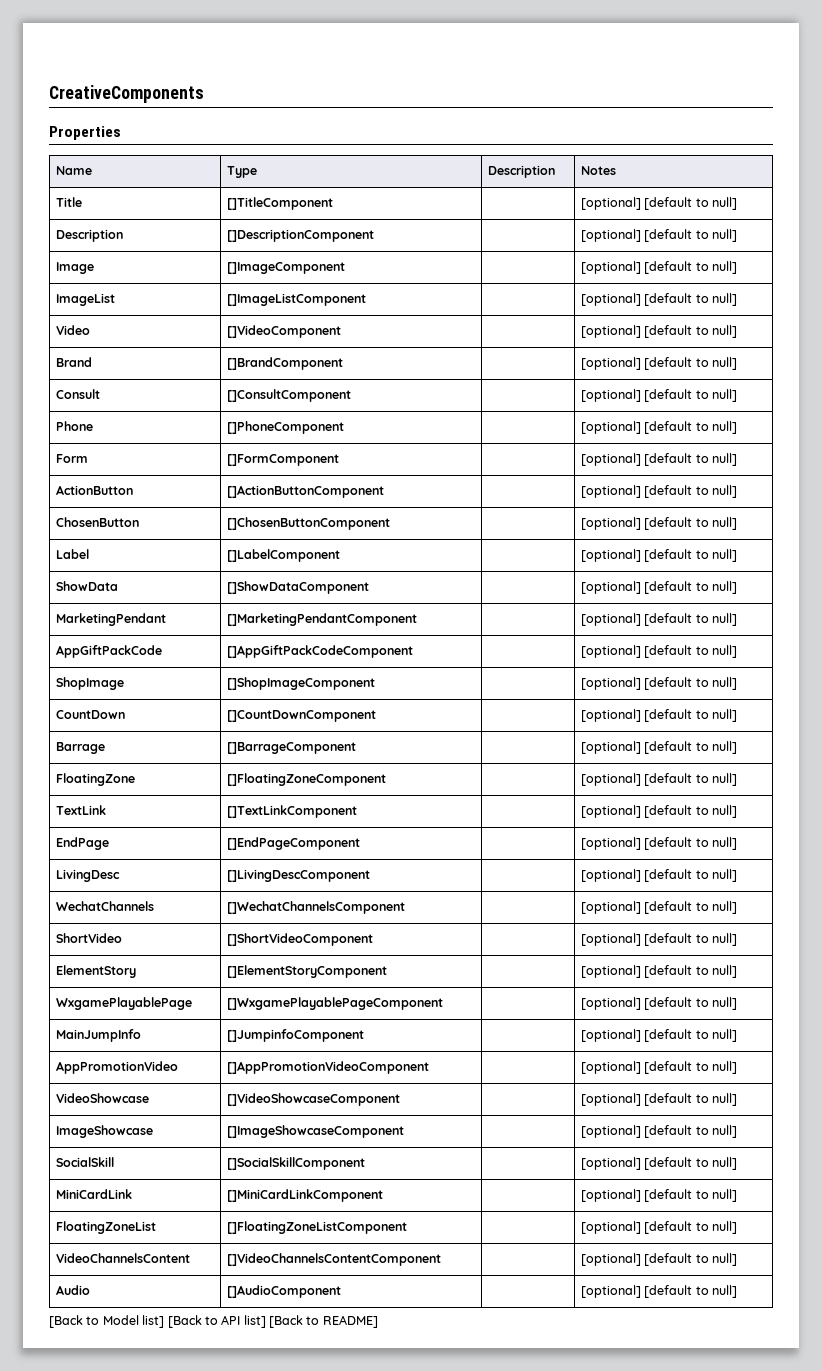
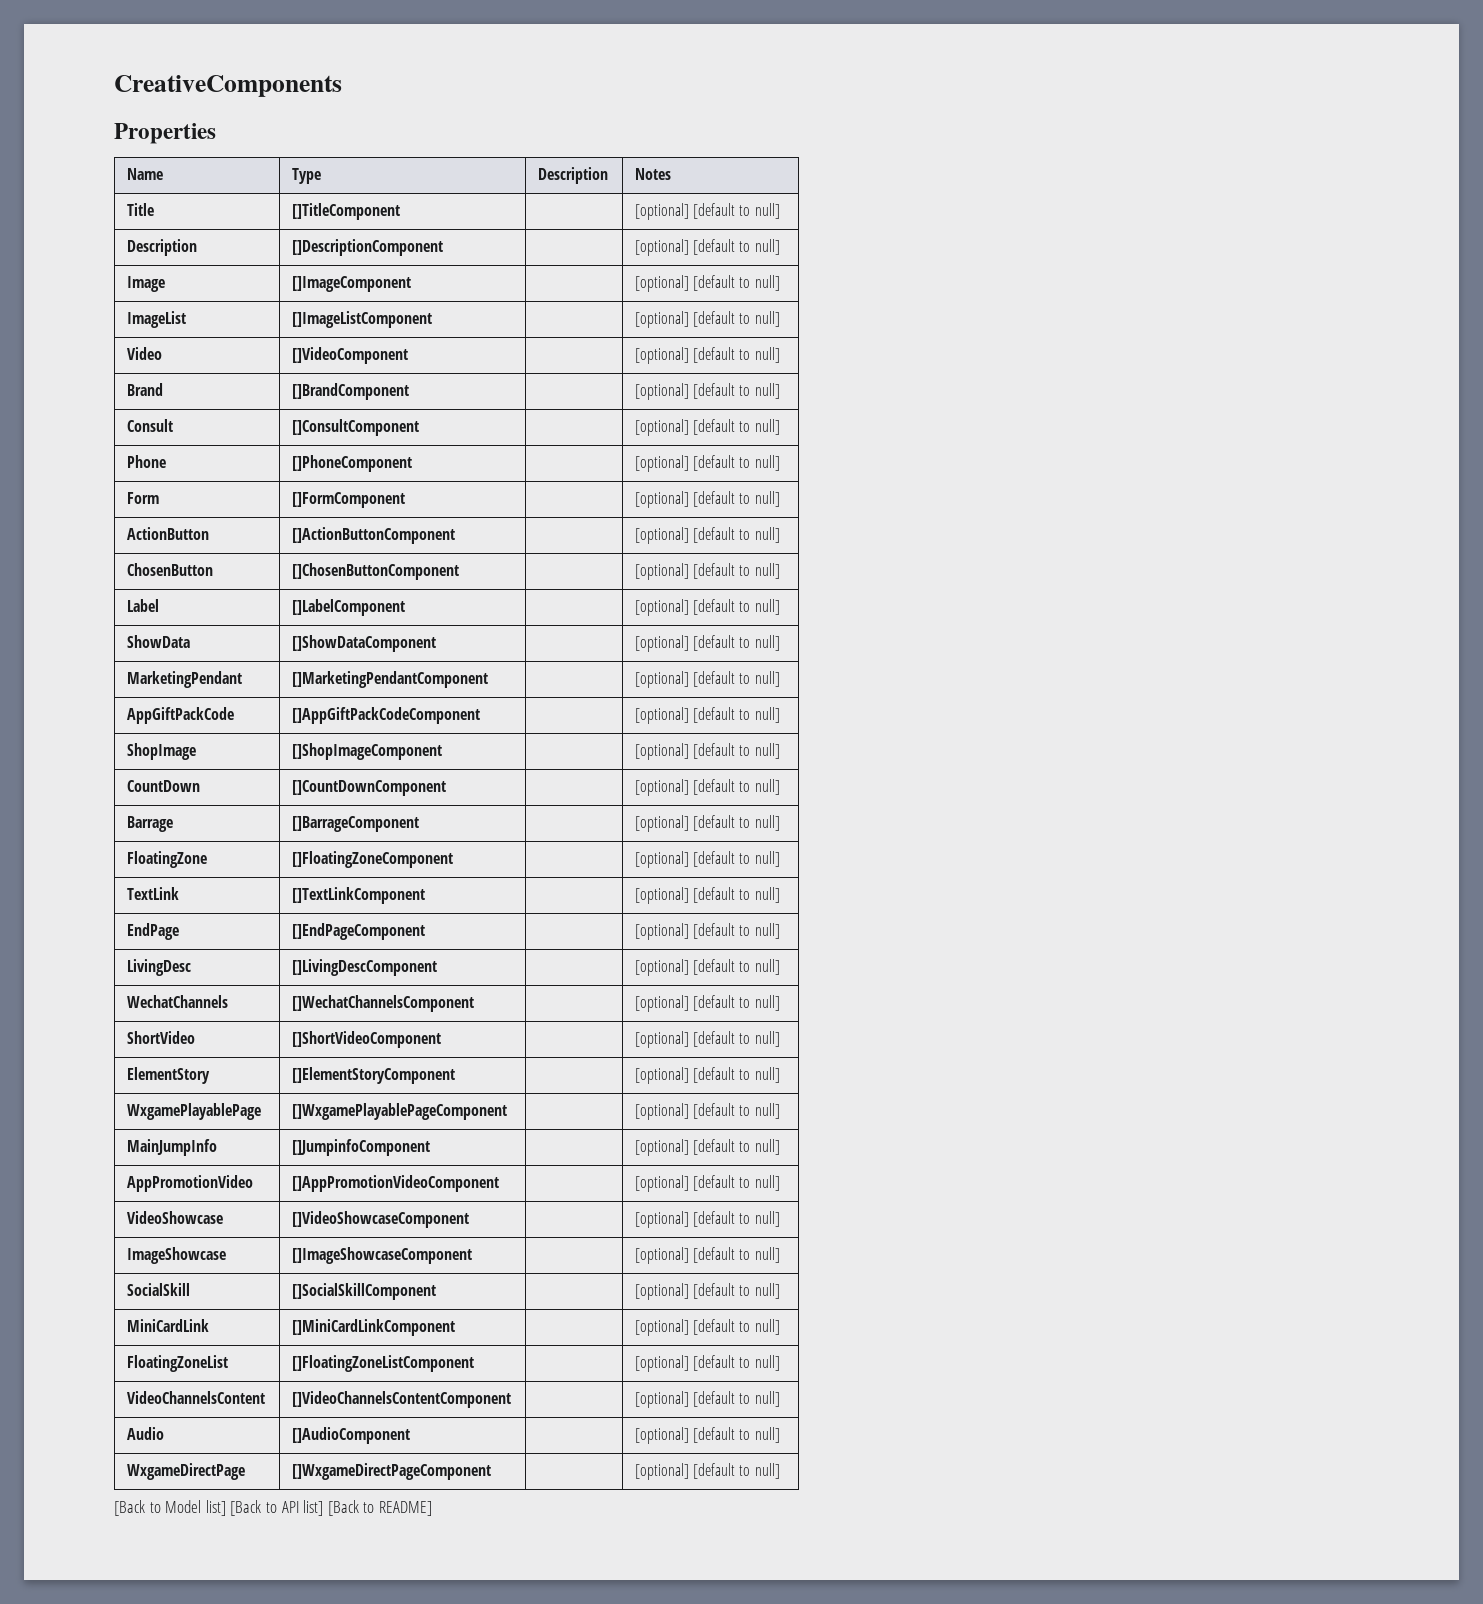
+ WxgameDirectPage | []WxgameDirectPageComponent | | [optional] [default to null]

